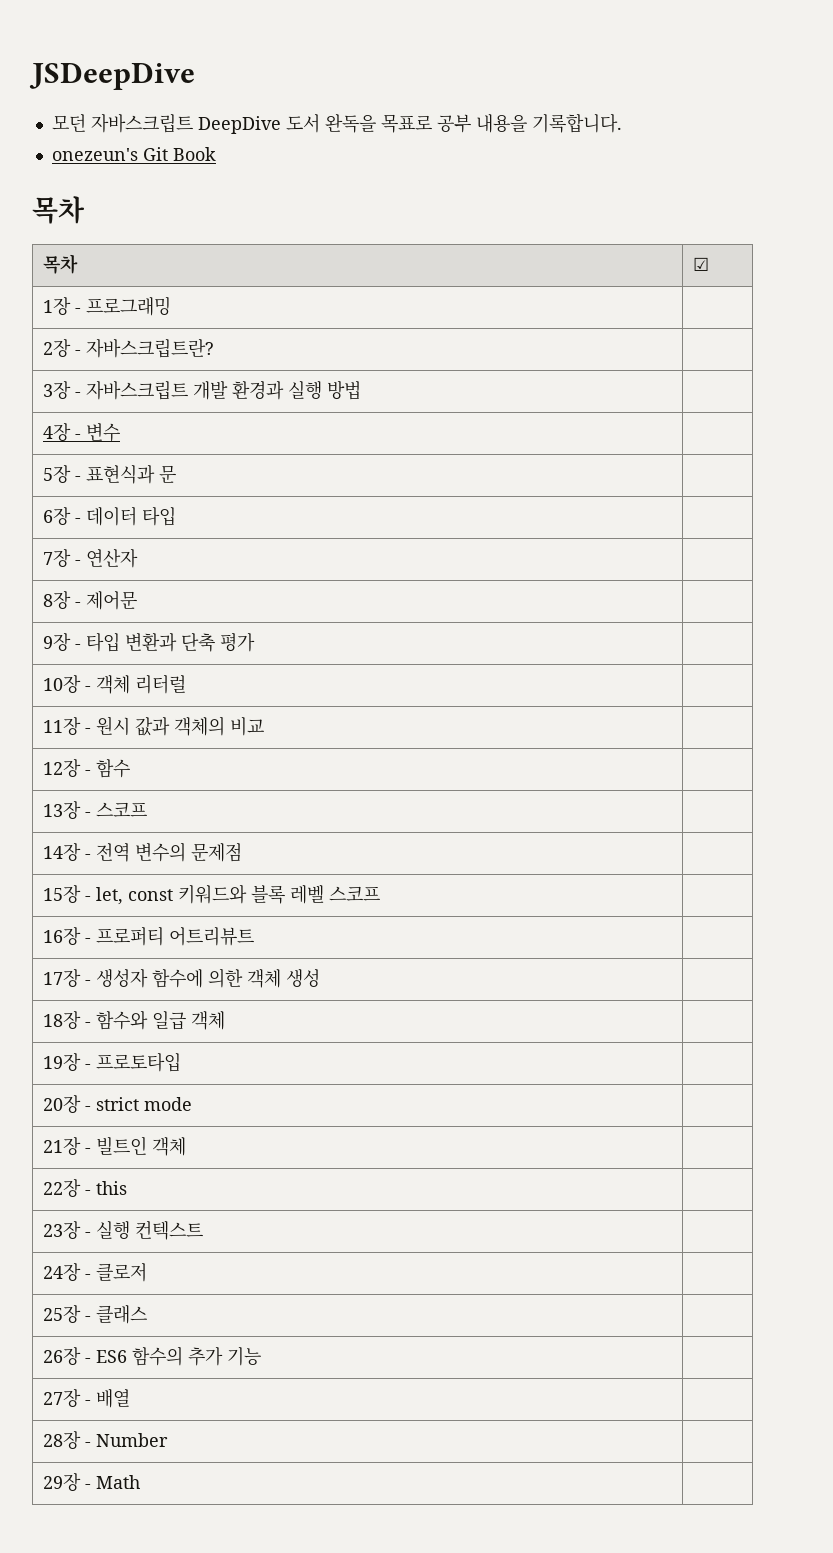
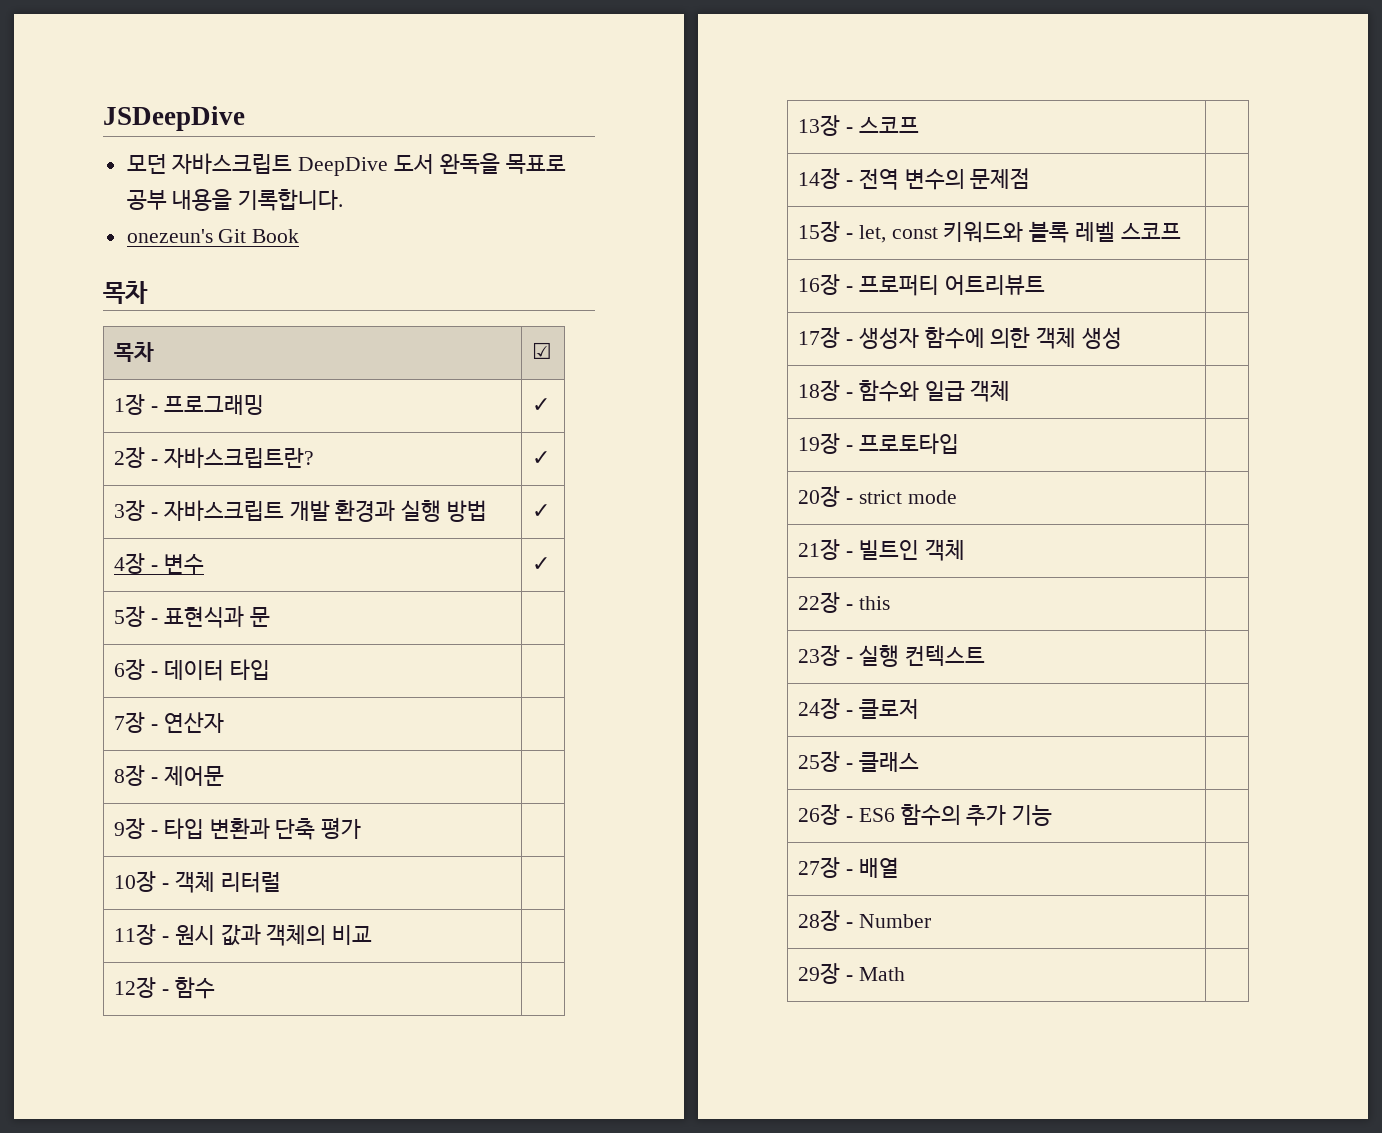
- 1장 - 프로그래밍 |
+ 1장 - 프로그래밍 | ✓
- 2장 - 자바스크립트란? |
+ 2장 - 자바스크립트란? | ✓
- 3장 - 자바스크립트 개발 환경과 실행 방법 |
+ 3장 - 자바스크립트 개발 환경과 실행 방법 | ✓
- 4장 - 변수 |
+ 4장 - 변수 | ✓

